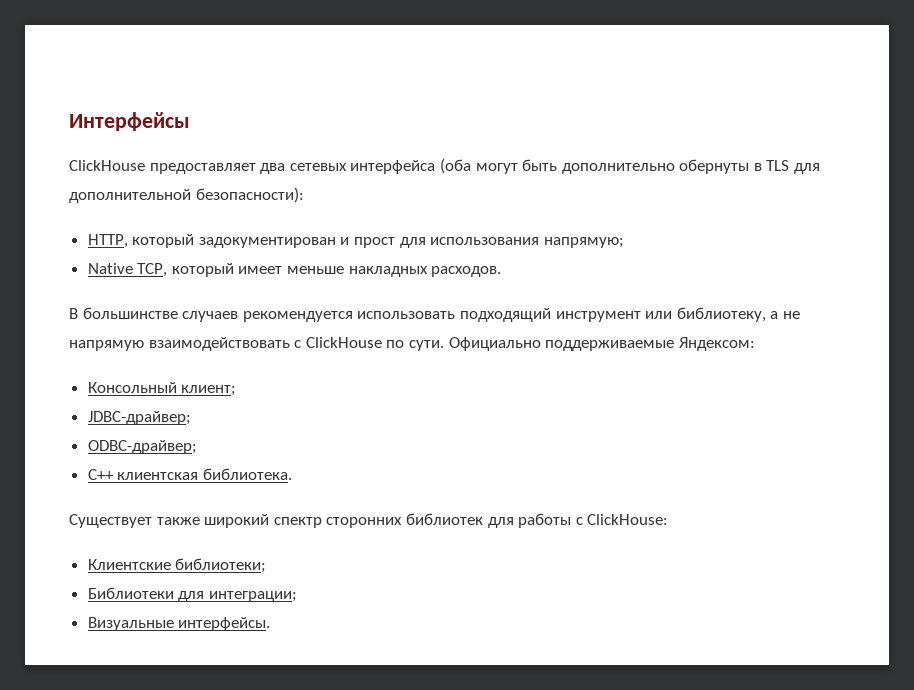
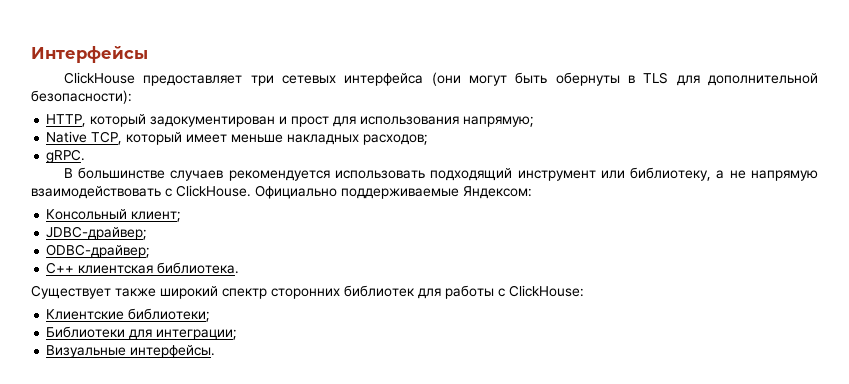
- ClickHouse предоставляет два сетевых интерфейса (оба могут быть дополнительно обернуты в TLS для дополнительной безопасности):
+ ClickHouse предоставляет три сетевых интерфейса (они могут быть обернуты в TLS для дополнительной безопасности):
- Native TCP, который имеет меньше накладных расходов.
+ Native TCP, который имеет меньше накладных расходов;
+ gRPC.
- В большинстве случаев рекомендуется использовать подходящий инструмент или библиотеку, а не напрямую взаимодействовать с ClickHouse по сути.
+ В большинстве случаев рекомендуется использовать подходящий инструмент или библиотеку, а не напрямую взаимодействовать с ClickHouse.

